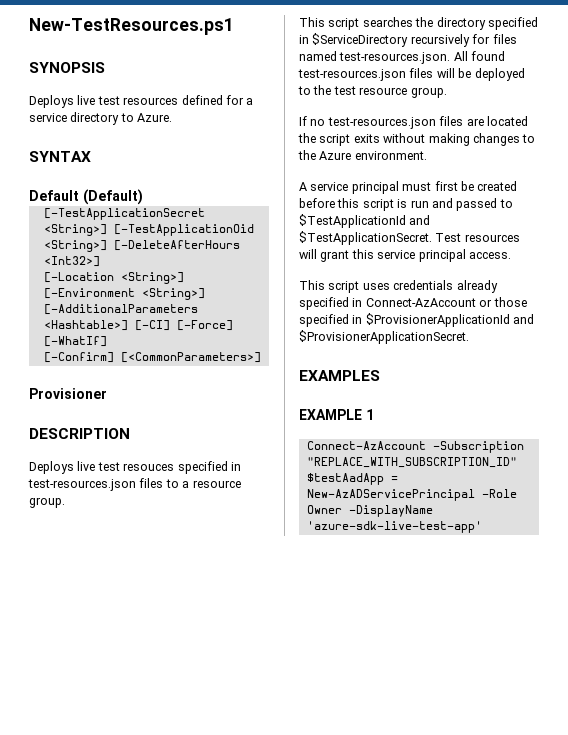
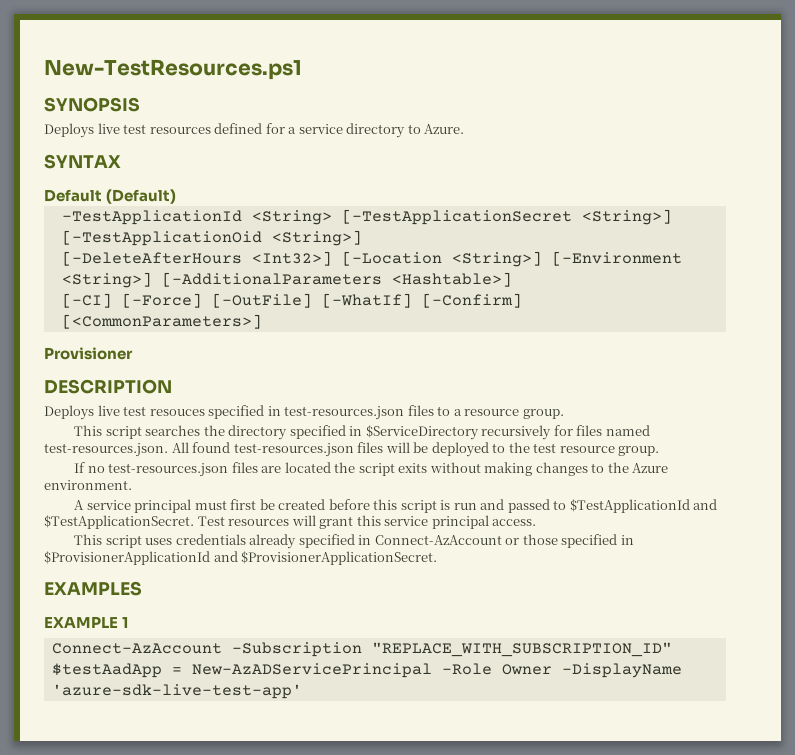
- [-TestApplicationSecret <String>] [-TestApplicationOid <String>] [-DeleteAfterHours <Int32>]
- [-Location <String>] [-Environment <String>] [-AdditionalParameters <Hashtable>] [-CI] [-Force] [-WhatIf]
- [-Confirm] [<CommonParameters>]
+ -TestApplicationId <String> [-TestApplicationSecret <String>] [-TestApplicationOid <String>]
+ [-DeleteAfterHours <Int32>] [-Location <String>] [-Environment <String>] [-AdditionalParameters <Hashtable>]
+ [-CI] [-Force] [-OutFile] [-WhatIf] [-Confirm] [<CommonParameters>]

